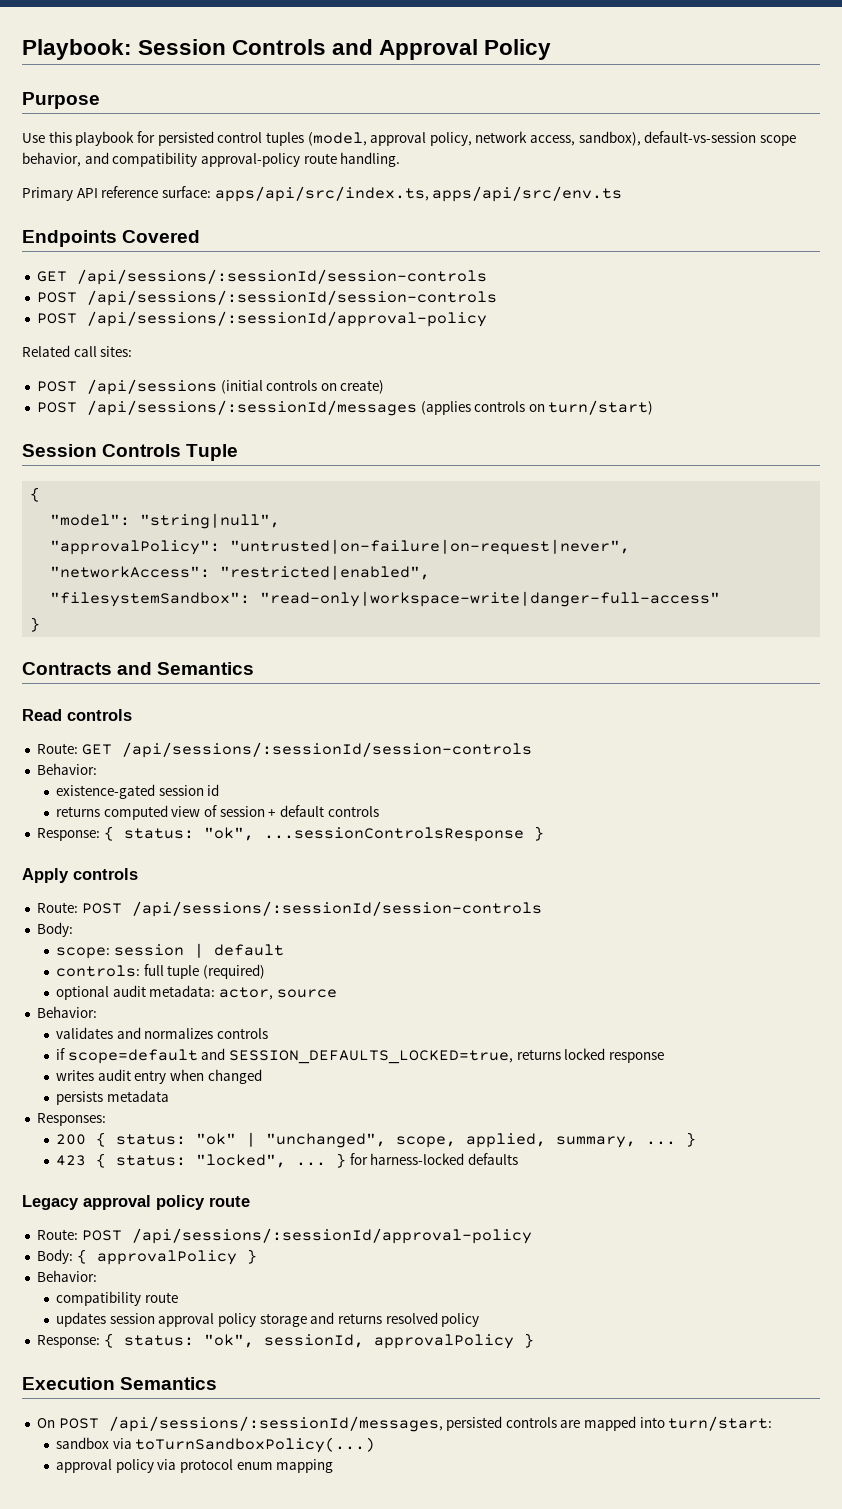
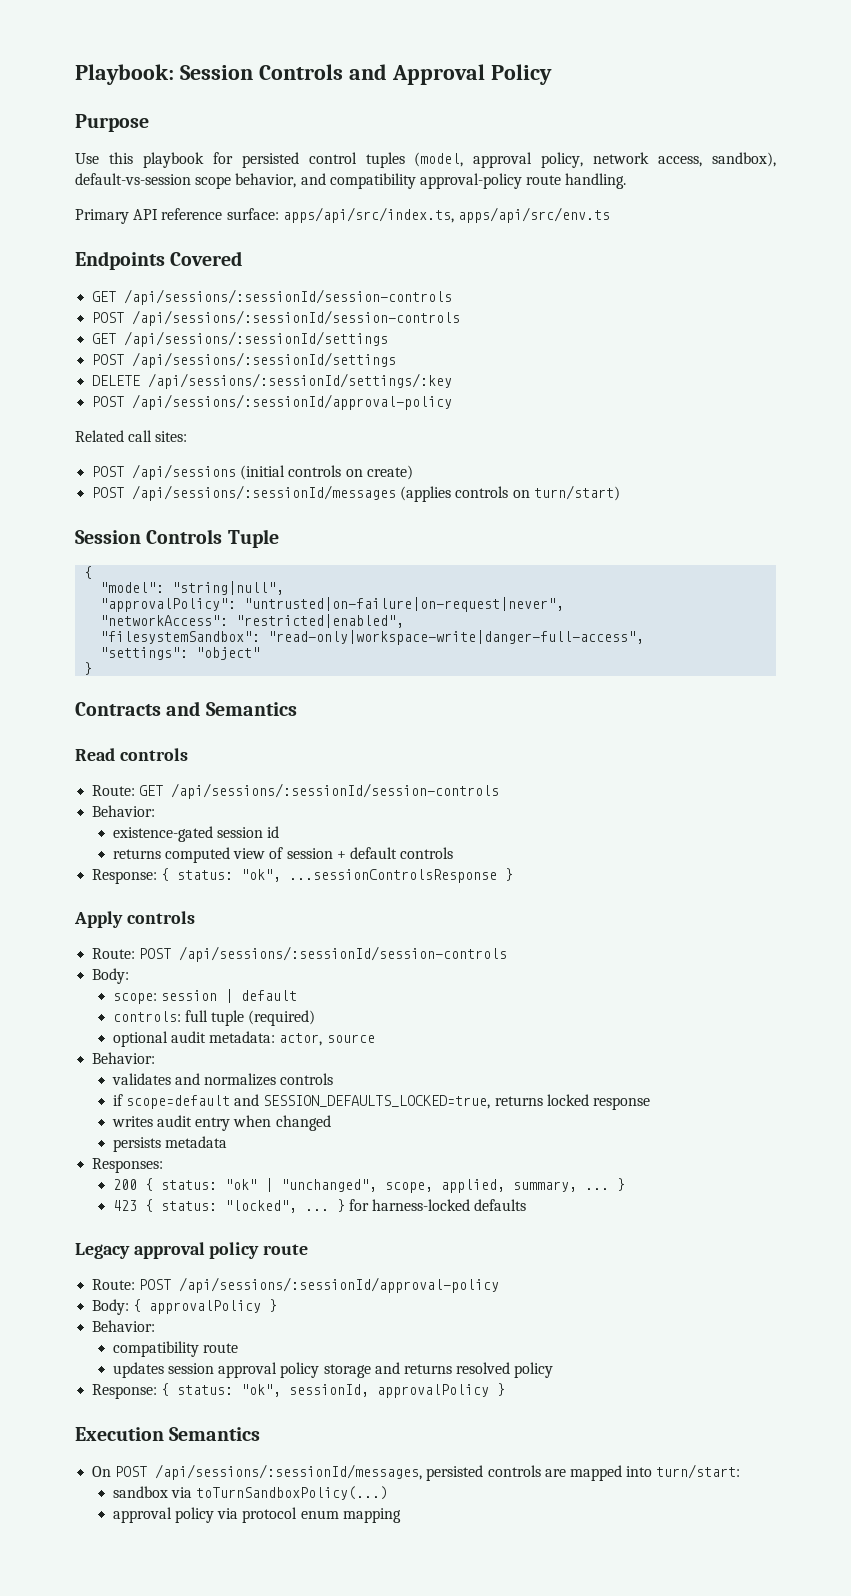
+ GET /api/sessions/:sessionId/settings
+ POST /api/sessions/:sessionId/settings
+ DELETE /api/sessions/:sessionId/settings/:key
- "filesystemSandbox": "read-only|workspace-write|danger-full-access"
+ "filesystemSandbox": "read-only|workspace-write|danger-full-access",
+ "settings": "object"

